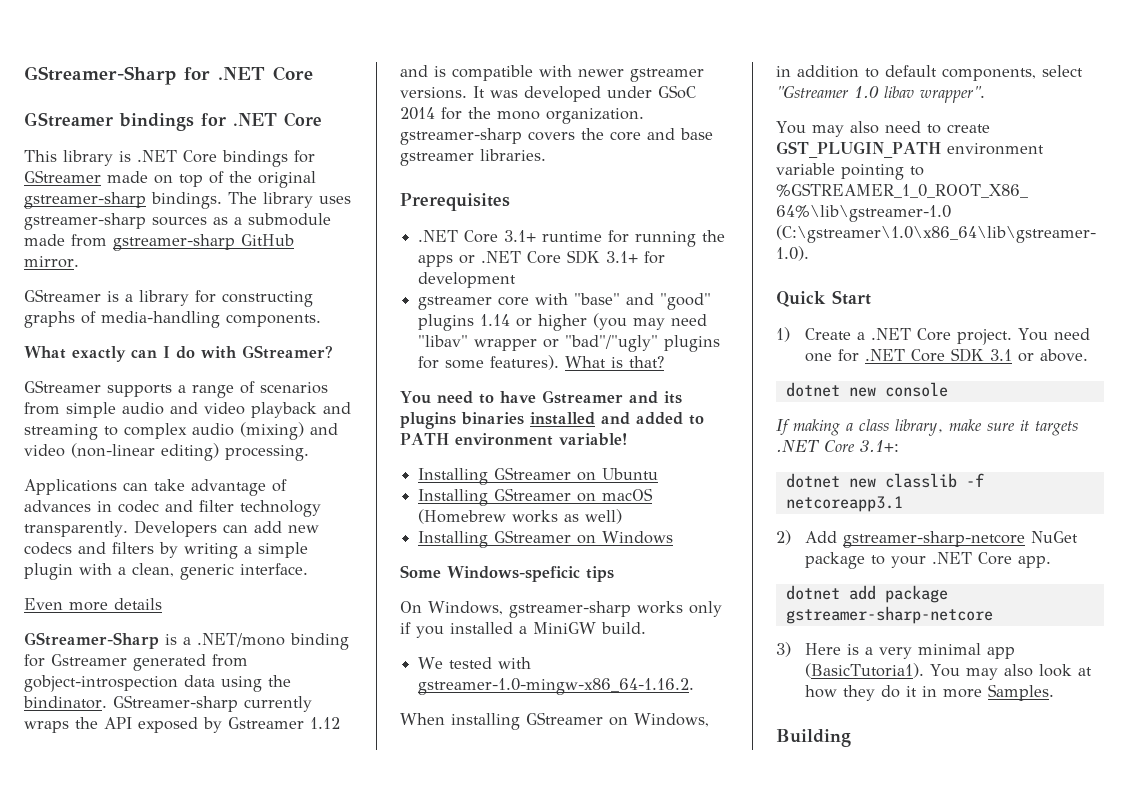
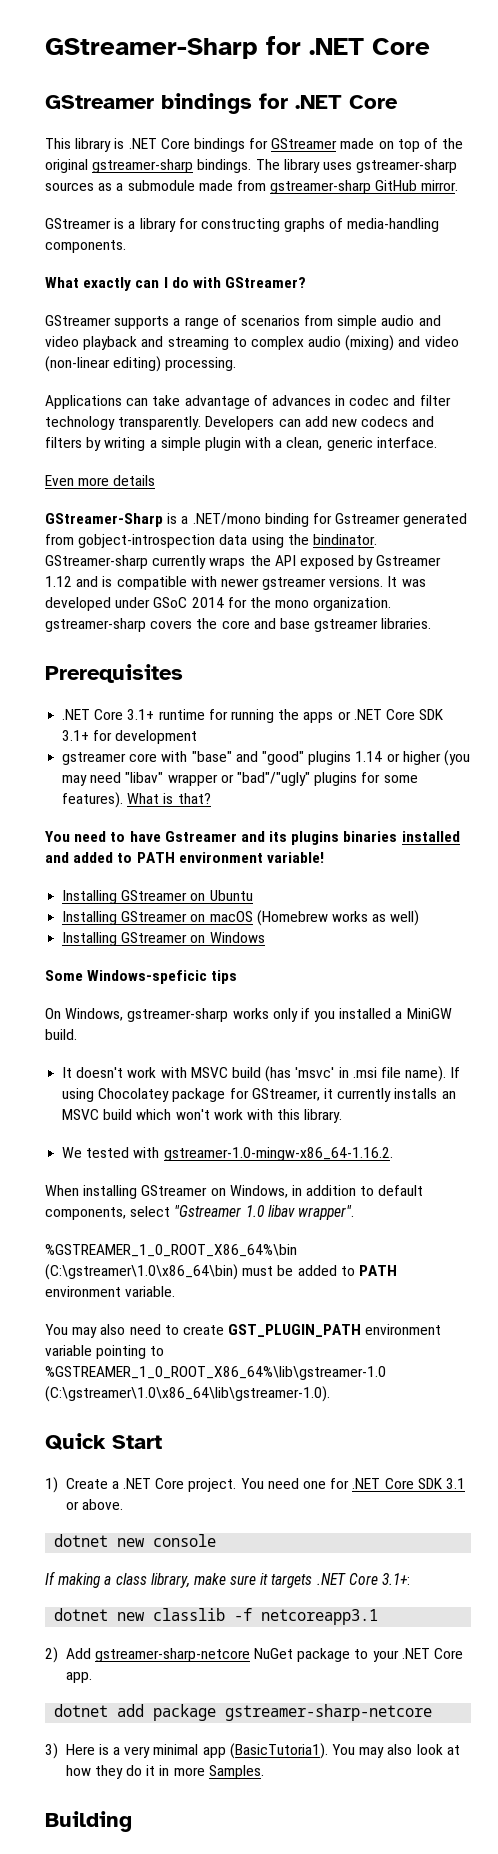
+ It doesn't work with MSVC build (has 'msvc' in .msi file name). If using Chocolatey package for GStreamer, it currently installs an MSVC build which won't work with this library.
+ %GSTREAMER_1_0_ROOT_X86_64%\bin (C:\gstreamer\1.0\x86_64\bin) must be added to PATH environment variable.

